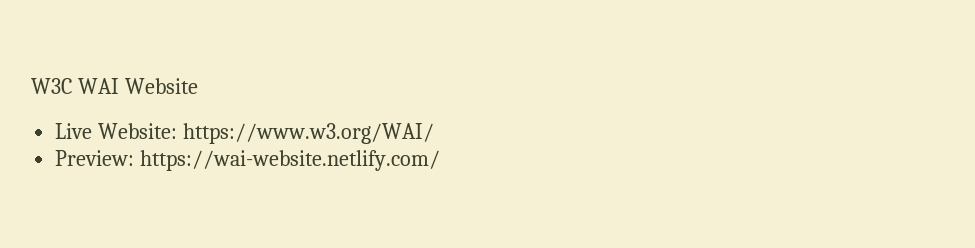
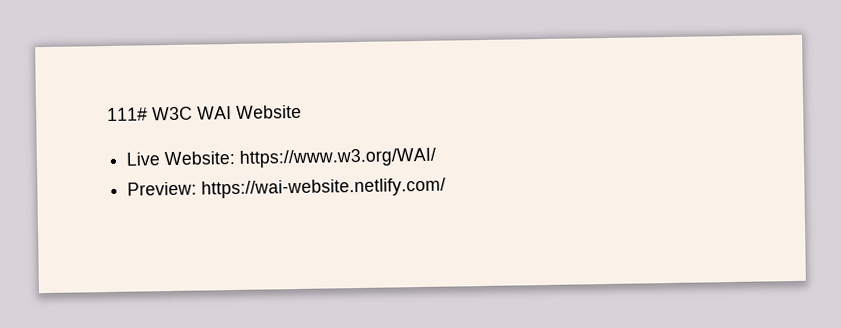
- W3C WAI Website
+ 111# W3C WAI Website

